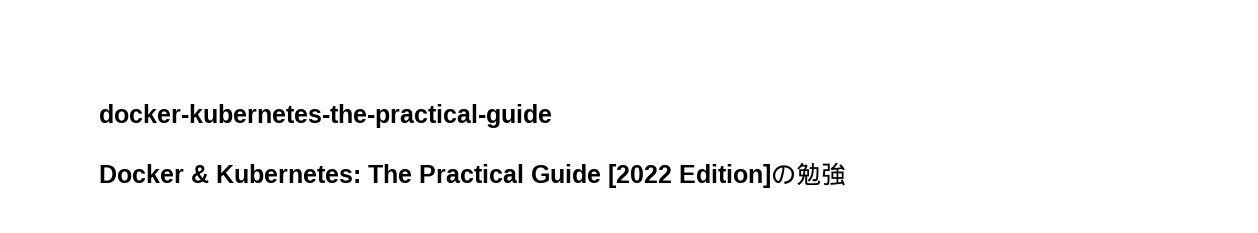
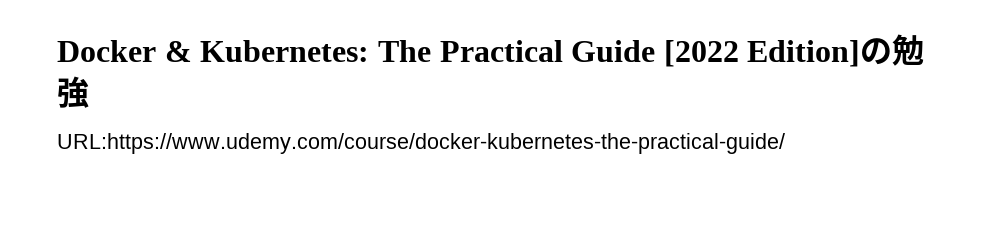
- docker-kubernetes-the-practical-guide
+ URL:https://www.udemy.com/course/docker-kubernetes-the-practical-guide/

